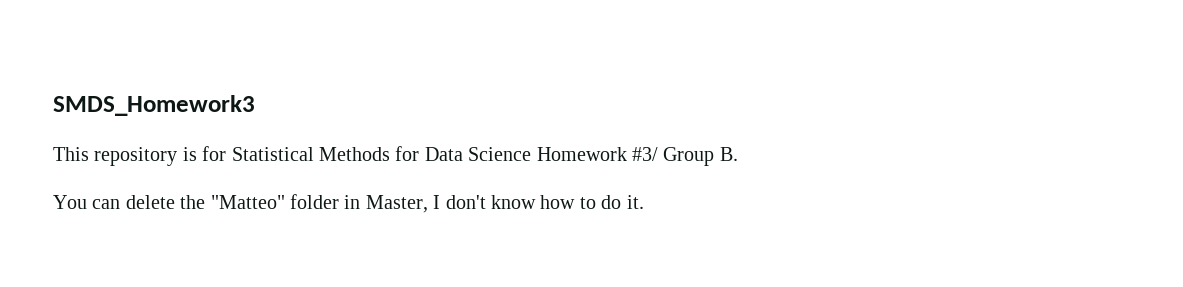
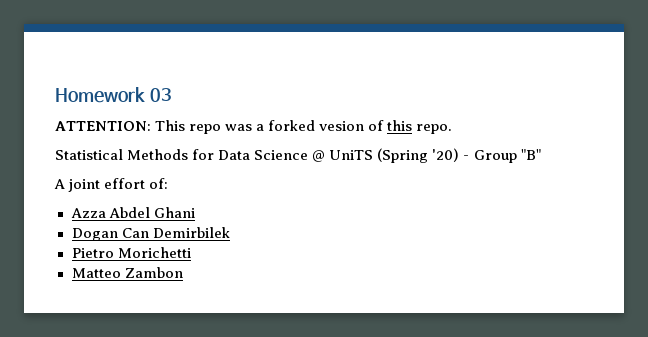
- SMDS_Homework3
- This repository is for Statistical Methods for Data Science Homework #3/ Group B.
- You can delete the "Matteo" folder in Master, I don't know how to do it.
+ Homework 03
+ ATTENTION: This repo was a forked vesion of this repo.
+ Statistical Methods for Data Science @ UniTS (Spring '20) - Group "B"
+ A joint effort of:
+ Azza Abdel Ghani
+ Dogan Can Demirbilek
+ Pietro Morichetti
+ Matteo Zambon

